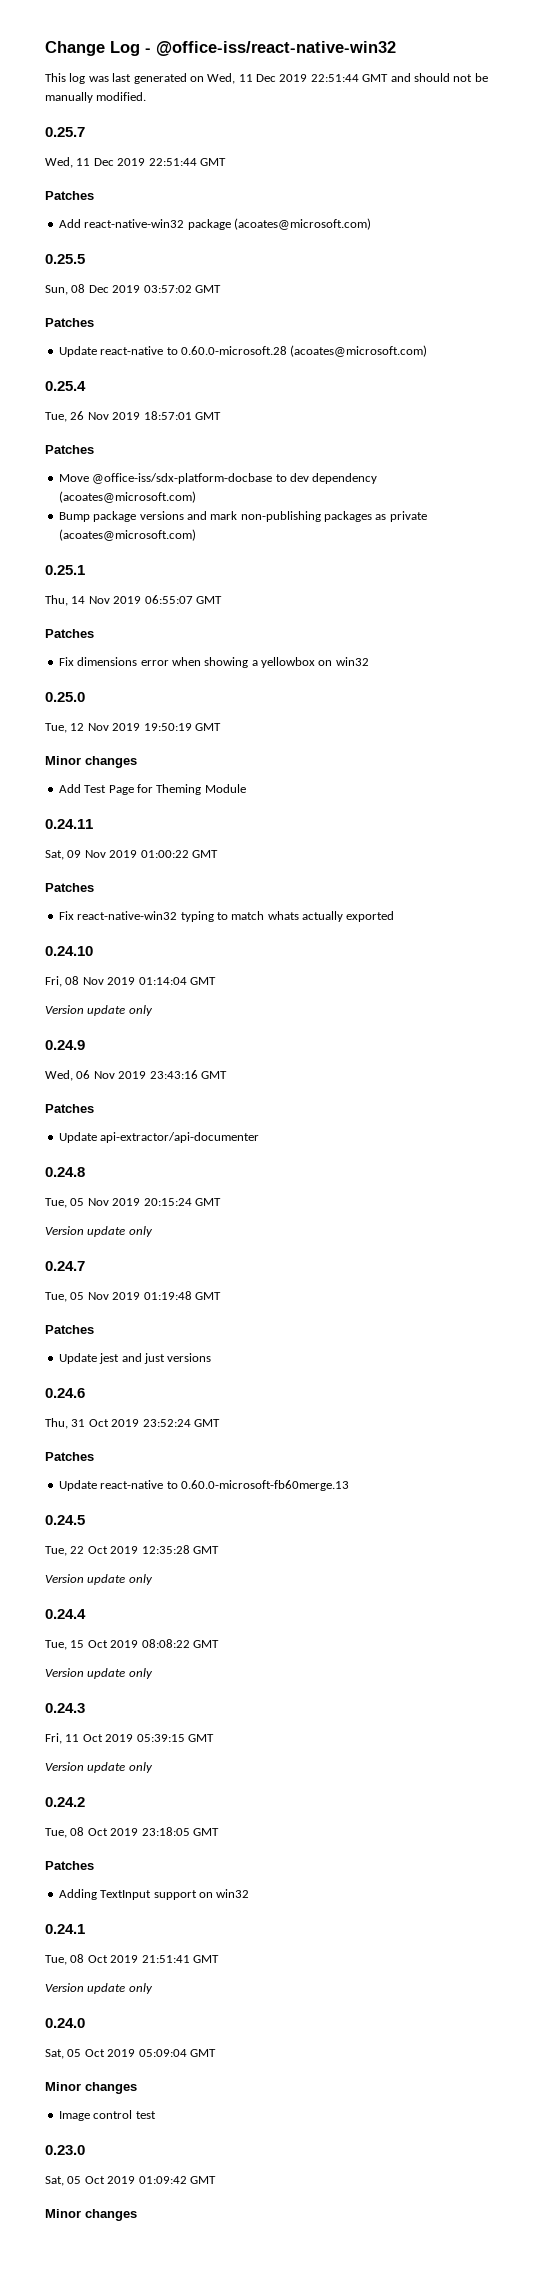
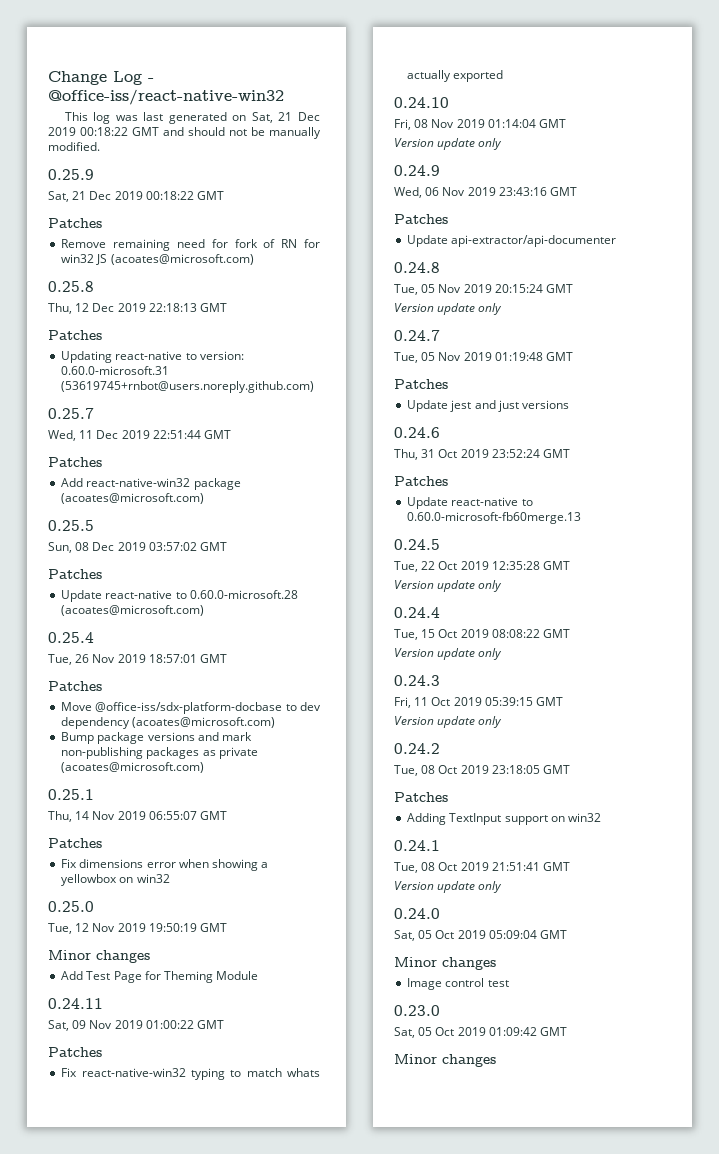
- This log was last generated on Wed, 11 Dec 2019 22:51:44 GMT and should not be manually modified.
+ This log was last generated on Sat, 21 Dec 2019 00:18:22 GMT and should not be manually modified.
+ 0.25.9
+ Sat, 21 Dec 2019 00:18:22 GMT
+ Patches
+ Remove remaining need for fork of RN for win32 JS (acoates@microsoft.com)
+ 0.25.8
+ Thu, 12 Dec 2019 22:18:13 GMT
+ Patches
+ Updating react-native to version: 0.60.0-microsoft.31 (53619745+rnbot@users.noreply.github.com)

